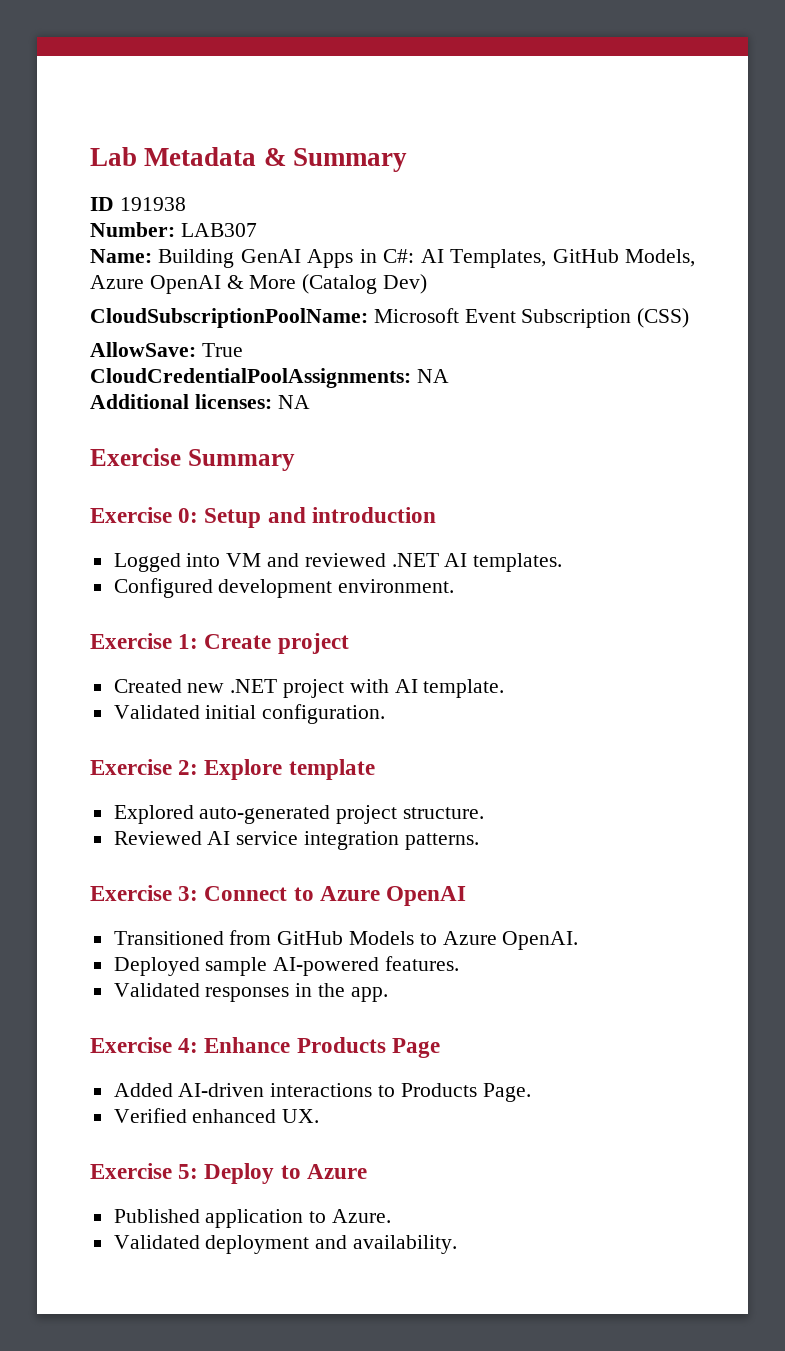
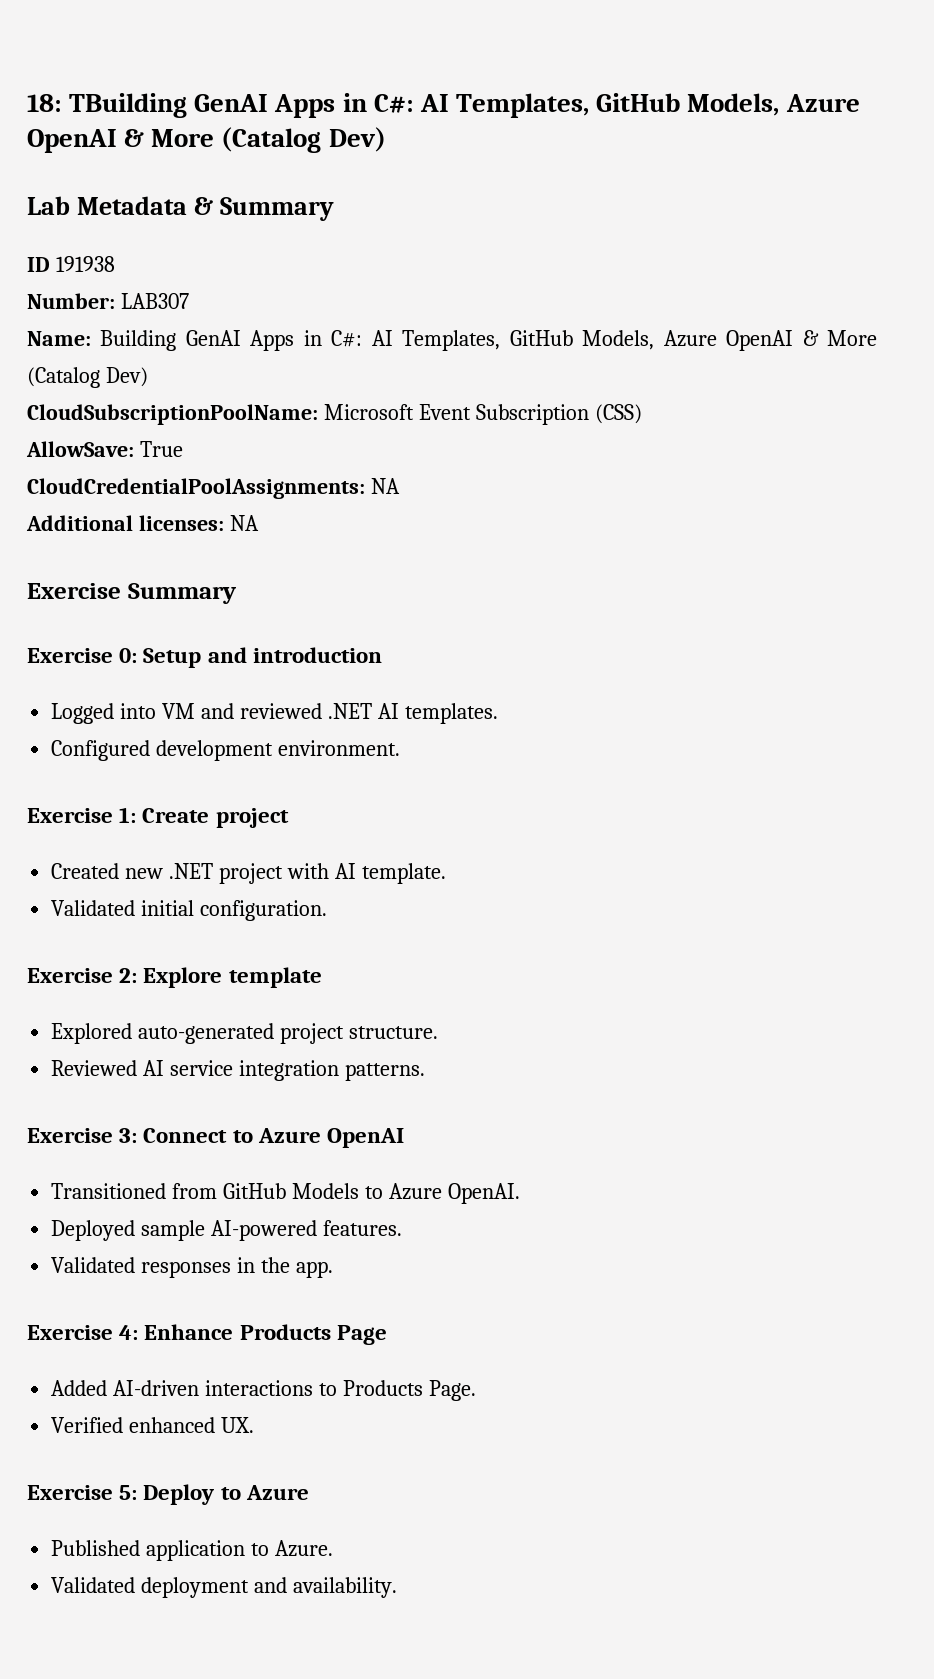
+ 18: TBuilding GenAI Apps in C#: AI Templates, GitHub Models, Azure OpenAI & More (Catalog Dev)

